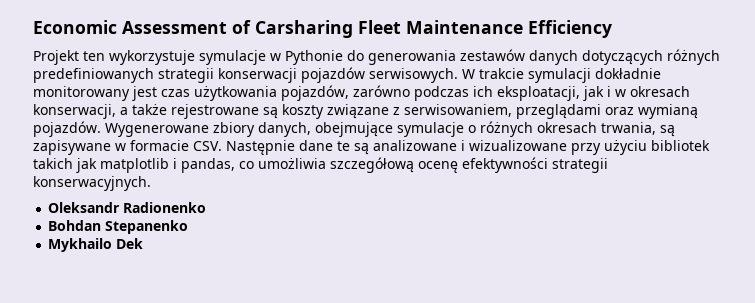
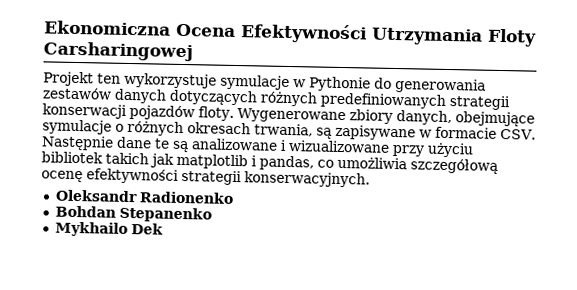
- Economic Assessment of Carsharing Fleet Maintenance Efficiency
+ Ekonomiczna Ocena Efektywności Utrzymania Floty Carsharingowej
- Projekt ten wykorzystuje symulacje w Pythonie do generowania zestawów danych dotyczących różnych predefiniowanych strategii konserwacji pojazdów serwisowych. W trakcie symulacji dokładnie monitorowany jest czas użytkowania pojazdów, zarówno podczas ich eksploatacji, jak i w okresach konserwacji, a także rejestrowane są koszty związane z serwisowaniem, przeglądami oraz wymianą pojazdów.
+ Projekt ten wykorzystuje symulacje w Pythonie do generowania zestawów danych dotyczących różnych predefiniowanych strategii konserwacji pojazdów floty.

